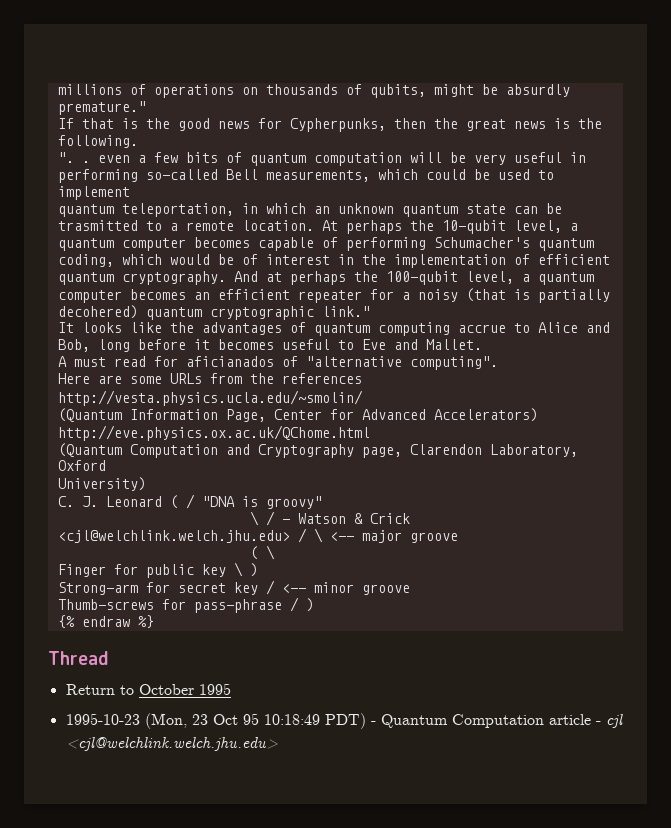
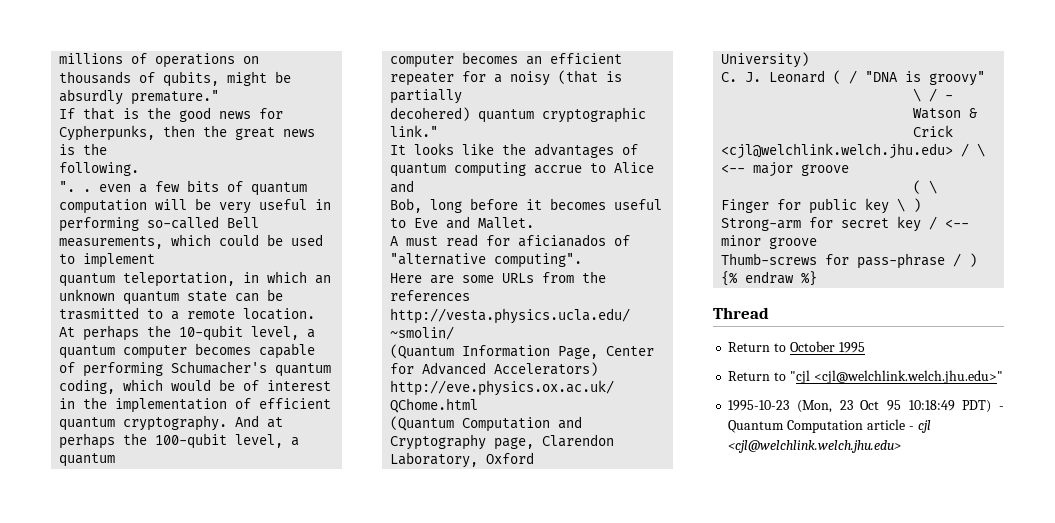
+ Return to "cjl <cjl@welchlink.welch.jhu.edu>"

